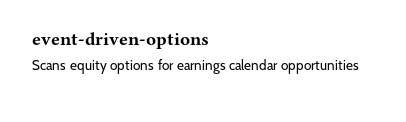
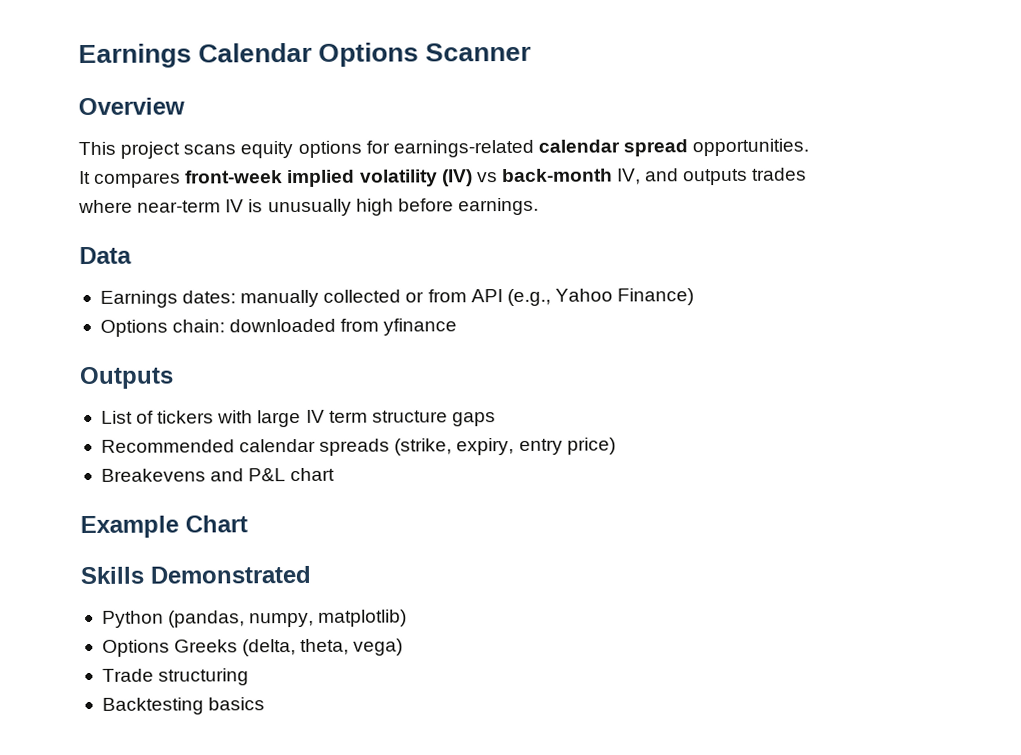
- event-driven-options
- Scans equity options for earnings calendar opportunities
+ Earnings Calendar Options Scanner
+ Overview
+ This project scans equity options for earnings-related calendar spread opportunities.
+ It compares front-week implied volatility (IV) vs back-month IV, and outputs trades
+ where near-term IV is unusually high before earnings.
+ Data
+ Earnings dates: manually collected or from API (e.g., Yahoo Finance)
+ Options chain: downloaded from yfinance
+ Outputs
+ List of tickers with large IV term structure gaps
+ Recommended calendar spreads (strike, expiry, entry price)
+ Breakevens and P&L chart
+ Example Chart
+ Skills Demonstrated
+ Python (pandas, numpy, matplotlib)
+ Options Greeks (delta, theta, vega)
+ Trade structuring
+ Backtesting basics

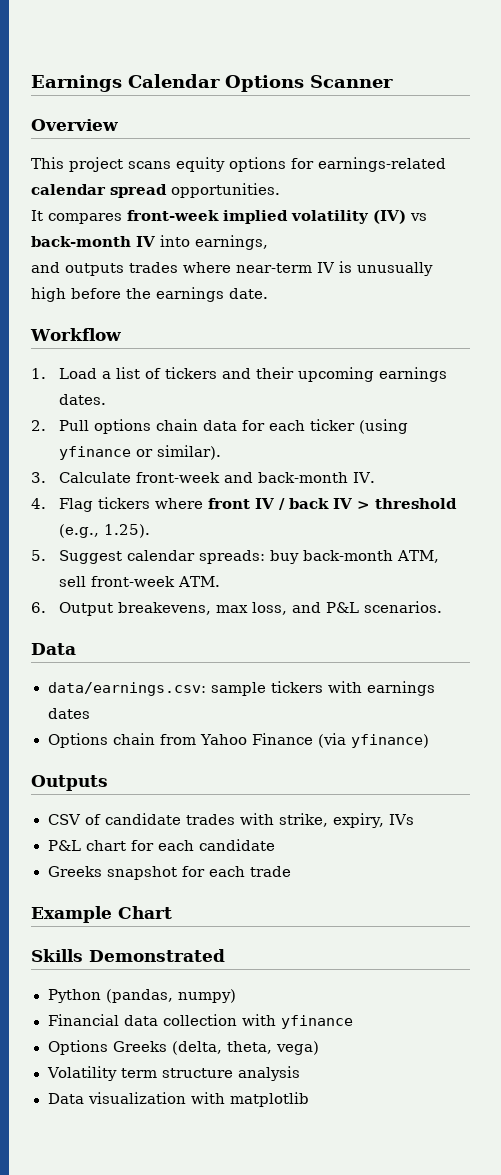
- It compares front-week implied volatility (IV) vs back-month IV, and outputs trades
- where near-term IV is unusually high before earnings.
+ It compares front-week implied volatility (IV) vs back-month IV into earnings,
+ and outputs trades where near-term IV is unusually high before the earnings date.
+ Workflow
+ 1. Load a list of tickers and their upcoming earnings dates.
+ 2. Pull options chain data for each ticker (using yfinance or similar).
+ 3. Calculate front-week and back-month IV.
+ 4. Flag tickers where front IV / back IV > threshold (e.g., 1.25).
+ 5. Suggest calendar spreads: buy back-month ATM, sell front-week ATM.
+ 6. Output breakevens, max loss, and P&L scenarios.
  Data
- Earnings dates: manually collected or from API (e.g., Yahoo Finance)
- Options chain: downloaded from yfinance
+ data/earnings.csv: sample tickers with earnings dates
+ Options chain from Yahoo Finance (via yfinance)
  Outputs
- List of tickers with large IV term structure gaps
- Recommended calendar spreads (strike, expiry, entry price)
- Breakevens and P&L chart
+ CSV of candidate trades with strike, expiry, IVs
+ P&L chart for each candidate
+ Greeks snapshot for each trade
- Python (pandas, numpy, matplotlib)
+ Python (pandas, numpy)
+ Financial data collection with yfinance
- Trade structuring
- Backtesting basics
+ Volatility term structure analysis
+ Data visualization with matplotlib

